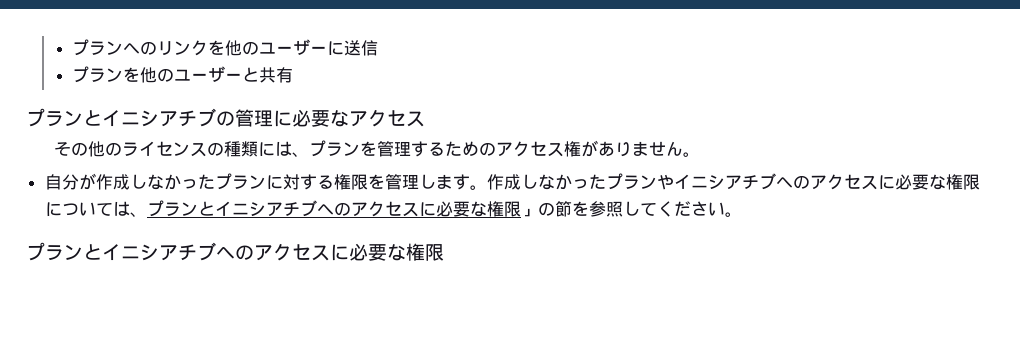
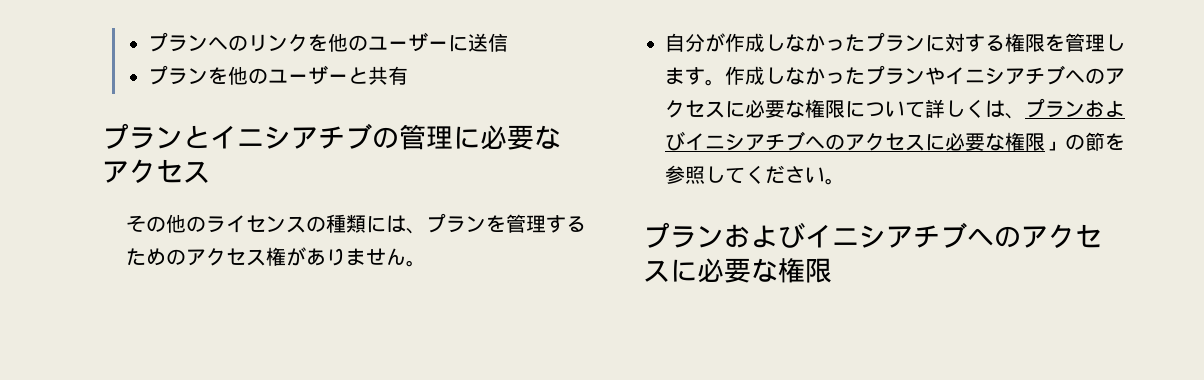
- 作成しなかったプランやイニシアチブへのアクセスに必要な権限については、プランとイニシアチブへのアクセスに必要な権限」の節を参照してください。
- プランとイニシアチブへのアクセスに必要な権限
+ 作成しなかったプランやイニシアチブへのアクセスに必要な権限について詳しくは、プランおよびイニシアチブへのアクセスに必要な権限」の節を参照してください。
+ プランおよびイニシアチブへのアクセスに必要な権限

